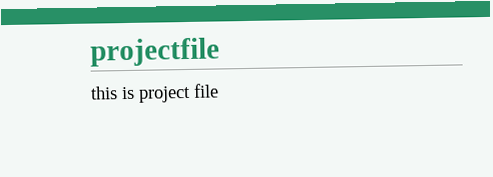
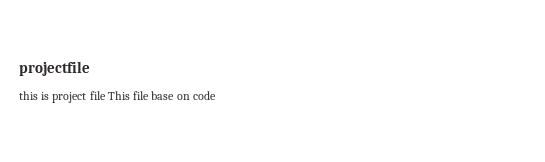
- this is project file
+ this is project file This file base on code

